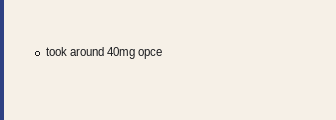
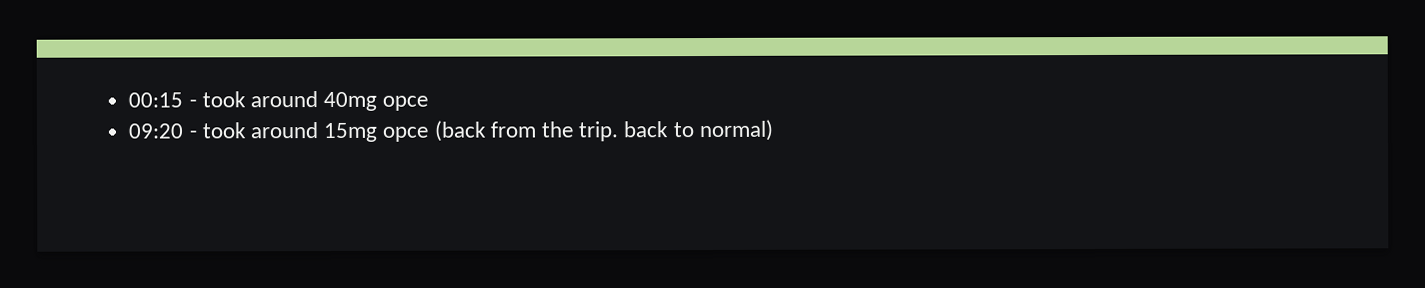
- took around 40mg opce
+ 00:15 - took around 40mg opce
+ 09:20 - took around 15mg opce (back from the trip. back to normal)

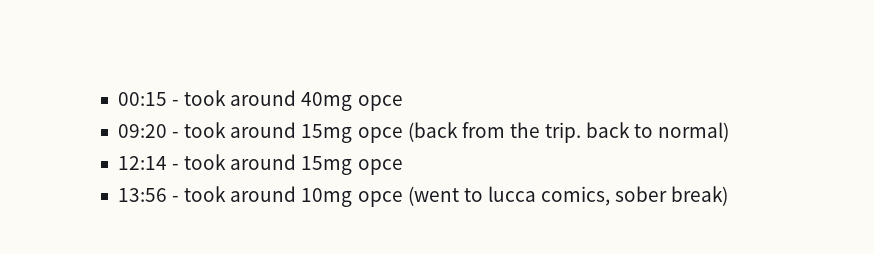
+ 12:14 - took around 15mg opce
+ 13:56 - took around 10mg opce (went to lucca comics, sober break)

